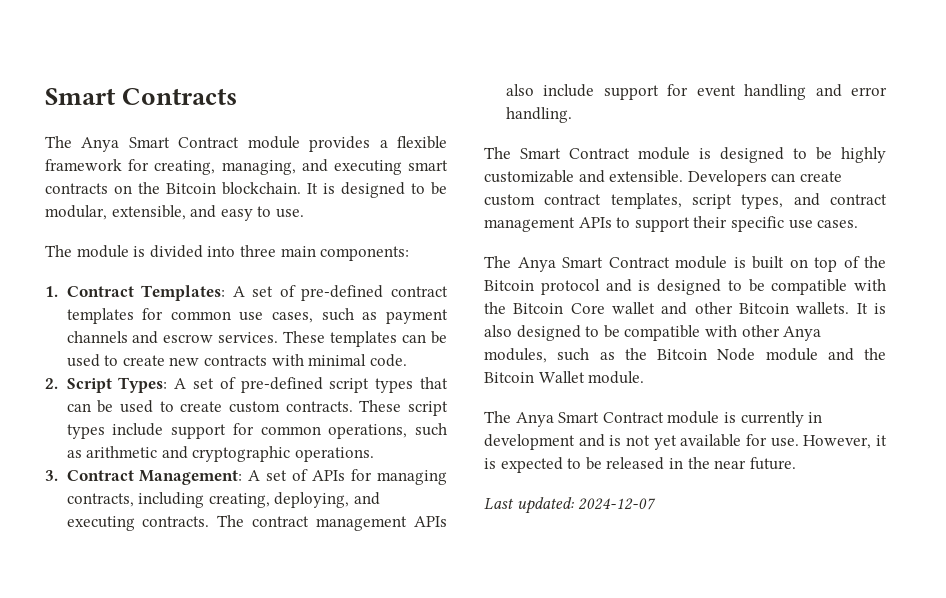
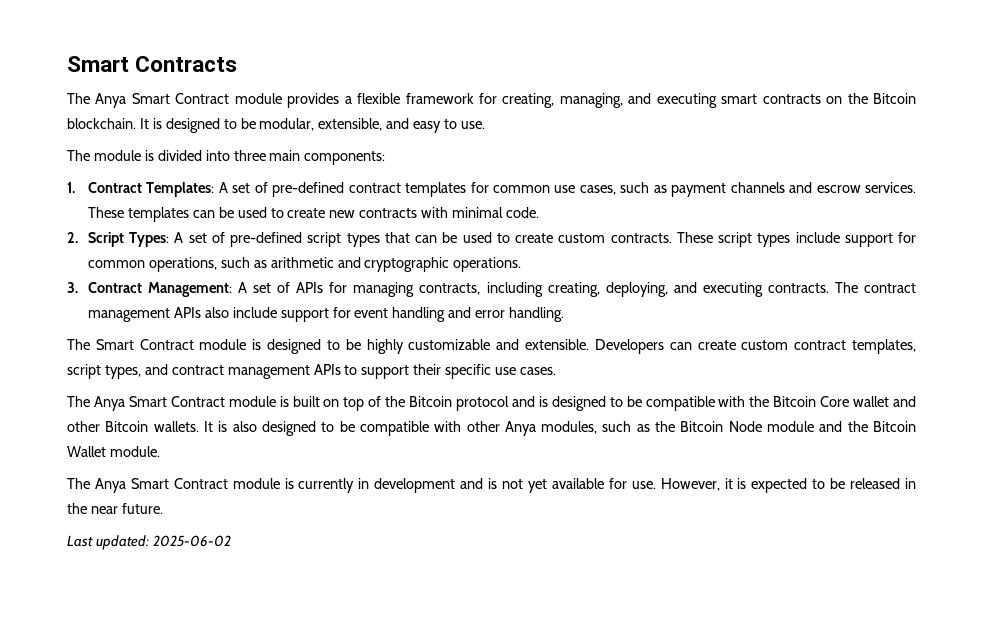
- Last updated: 2024-12-07
+ Last updated: 2025-06-02

